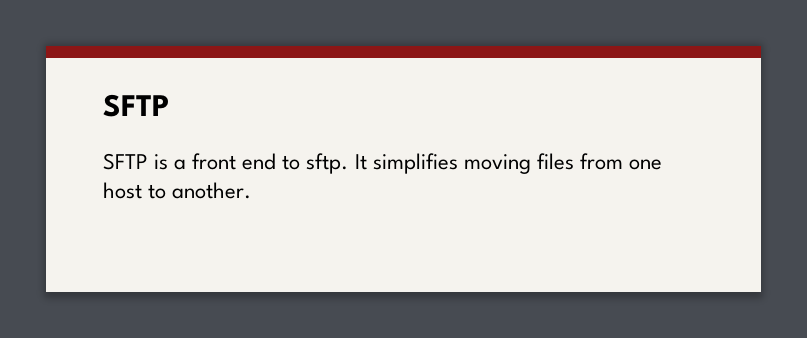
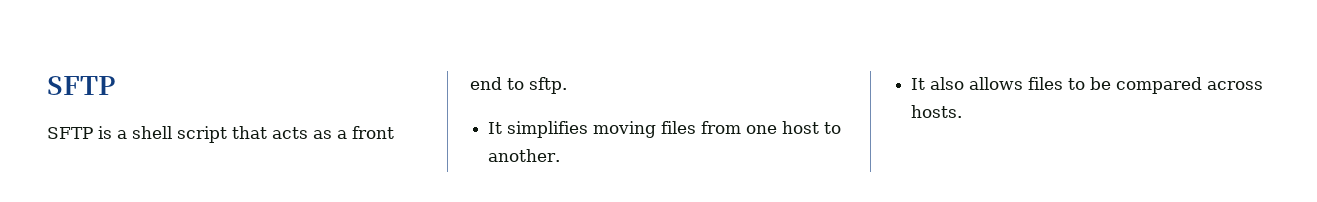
- SFTP is a front end to sftp. It simplifies moving files from one host to another.
+ SFTP is a shell script that acts as a front end to sftp.
+ It simplifies moving files from one host to another.
+ It also allows files to be compared across hosts.

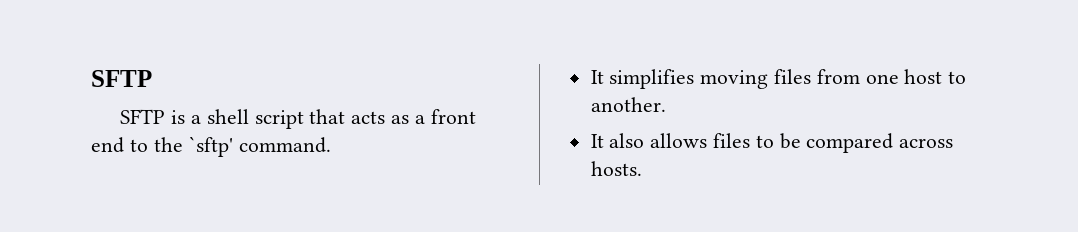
- SFTP is a shell script that acts as a front end to sftp.
+ SFTP is a shell script that acts as a front end to the `sftp' command.

